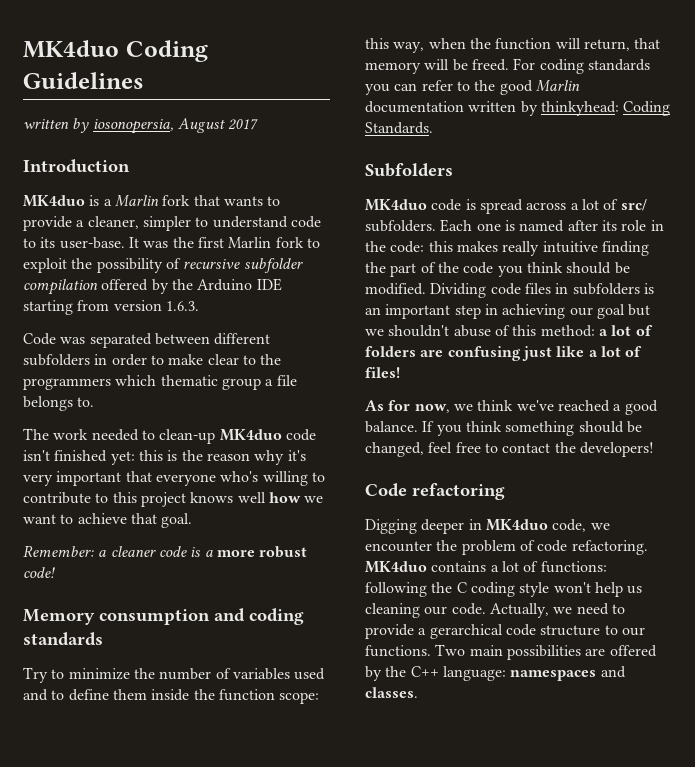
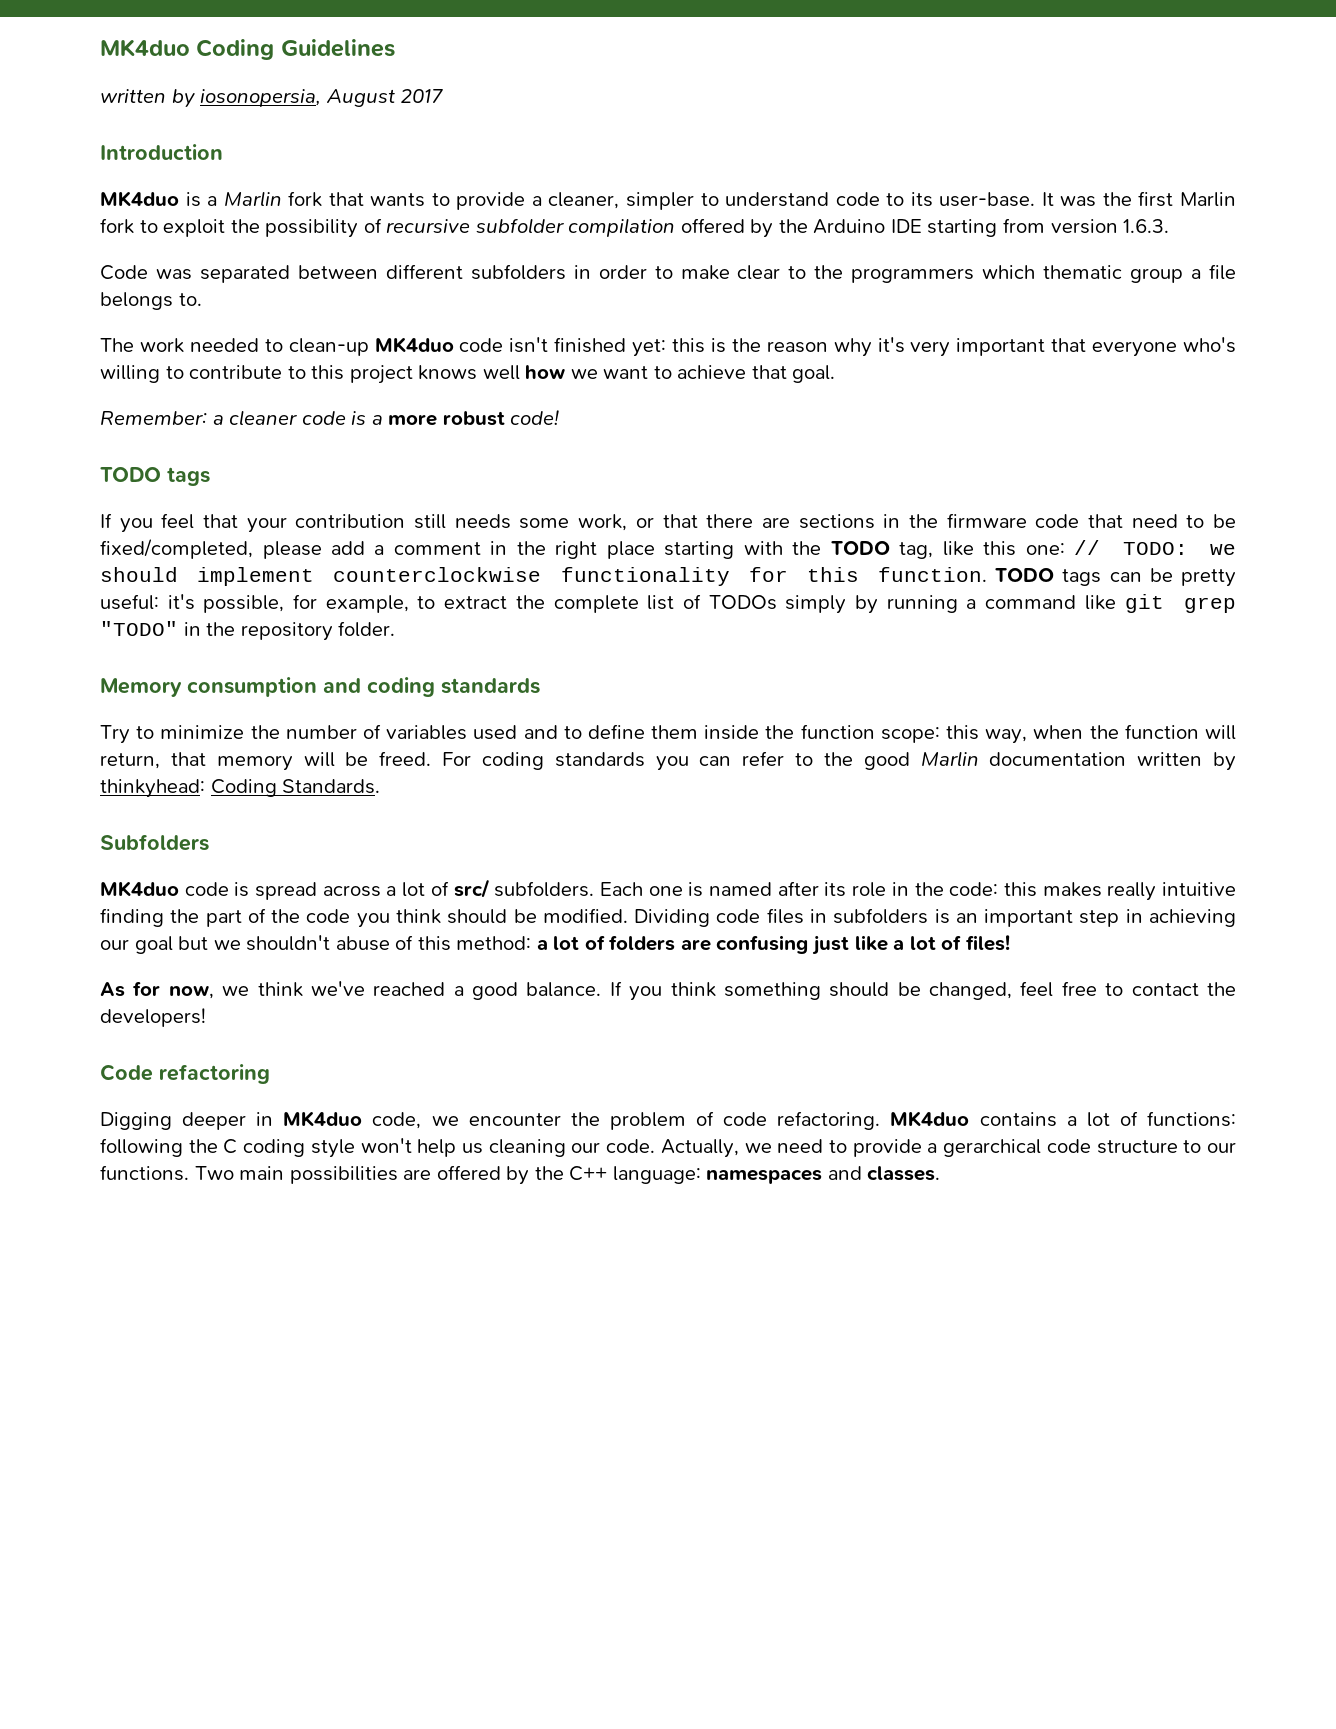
  Remember: a cleaner code is a more robust code!
+ TODO tags
+ If you feel that your contribution still needs some work, or that there are sections in the firmware code that need to be fixed/completed, please add a comment in the right place starting with the TODO tag, like this one: // TODO: we should implement counterclockwise functionality for this function. TODO tags can be pretty useful: it's possible, for example, to extract the complete list of TODOs simply by running a command like git grep "TODO" in the repository folder.

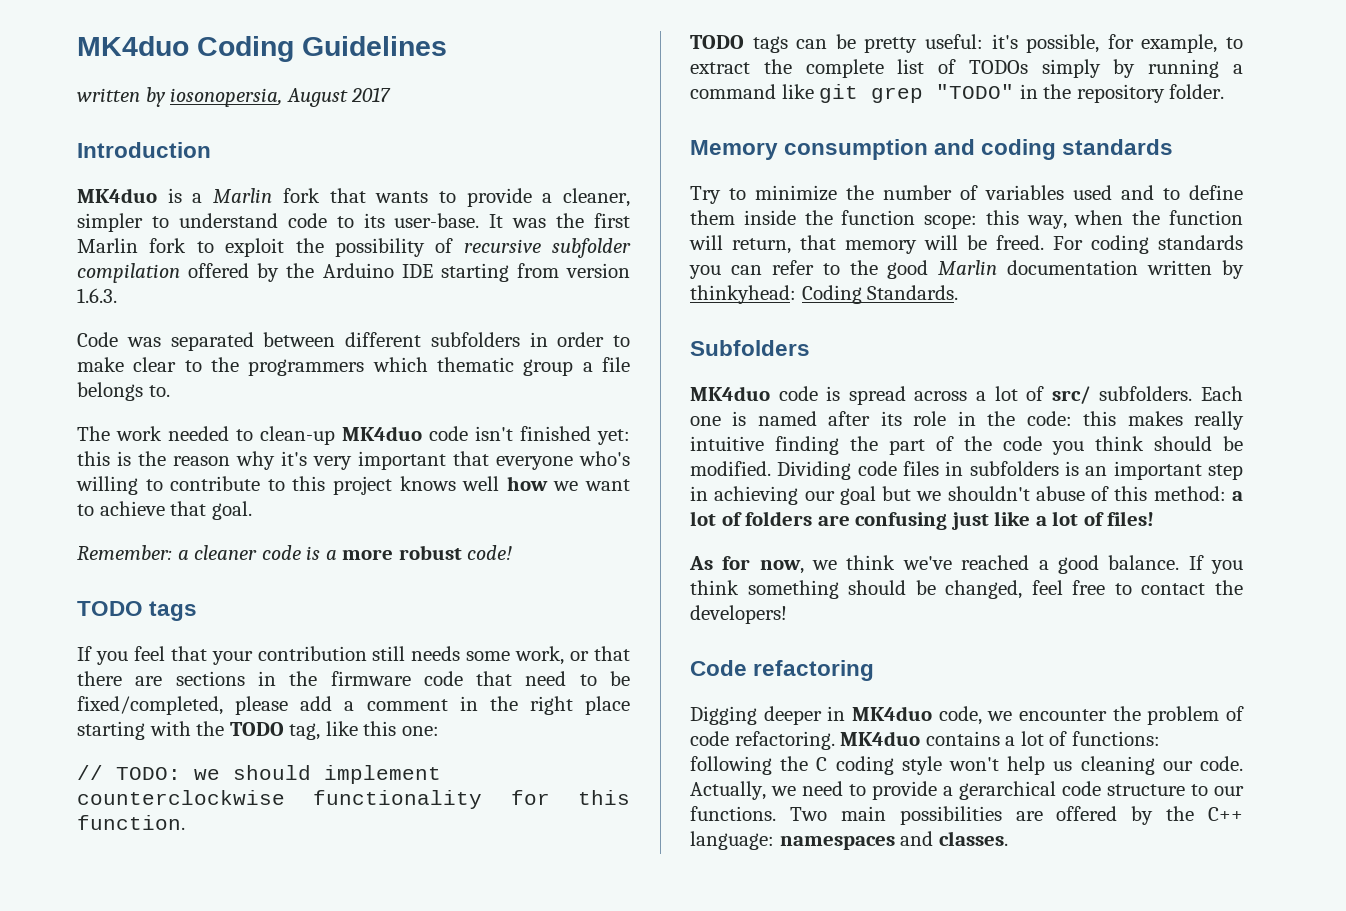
- If you feel that your contribution still needs some work, or that there are sections in the firmware code that need to be fixed/completed, please add a comment in the right place starting with the TODO tag, like this one: // TODO:
+ If you feel that your contribution still needs some work, or that there are sections in the firmware code that need to be fixed/completed, please add a comment in the right place starting with the TODO tag, like this one:
+ // TODO:
- we should implement counterclockwise functionality for this function. TODO tags can be pretty useful:
+ we should implement counterclockwise functionality for this function.
+ TODO tags can be pretty useful:

